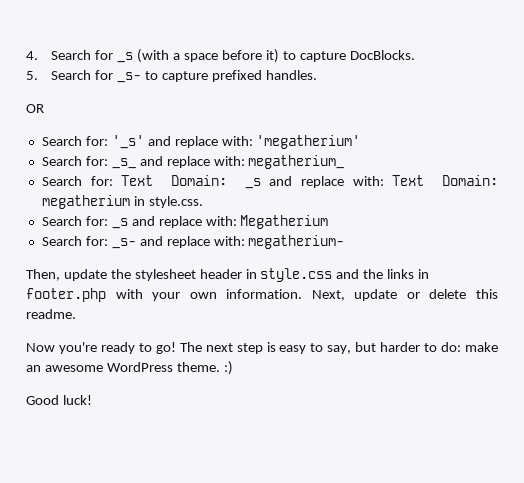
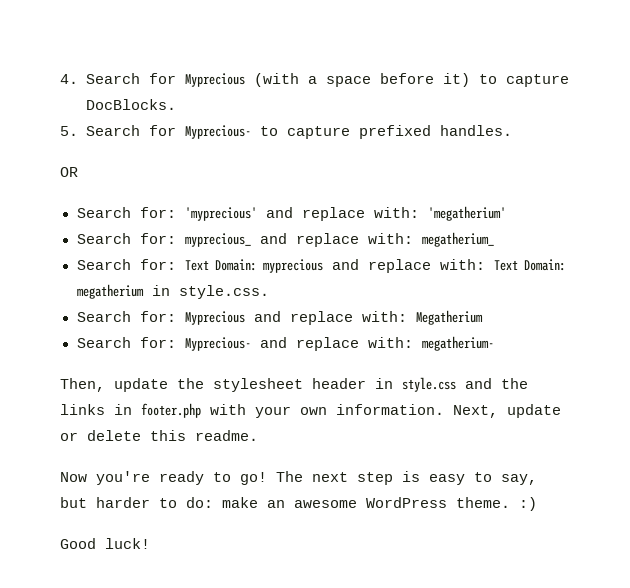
- 4. Search for _s (with a space before it) to capture DocBlocks.
+ 4. Search for Myprecious (with a space before it) to capture DocBlocks.
- 5. Search for _s- to capture prefixed handles.
+ 5. Search for Myprecious- to capture prefixed handles.
- Search for: '_s' and replace with: 'megatherium'
+ Search for: 'myprecious' and replace with: 'megatherium'
- Search for: _s_ and replace with: megatherium_
+ Search for: myprecious_ and replace with: megatherium_
- Search for: Text Domain: _s and replace with: Text Domain: megatherium in style.css.
+ Search for: Text Domain: myprecious and replace with: Text Domain: megatherium in style.css.
- Search for: _s and replace with: Megatherium
+ Search for: Myprecious and replace with: Megatherium
- Search for: _s- and replace with: megatherium-
+ Search for: Myprecious- and replace with: megatherium-

